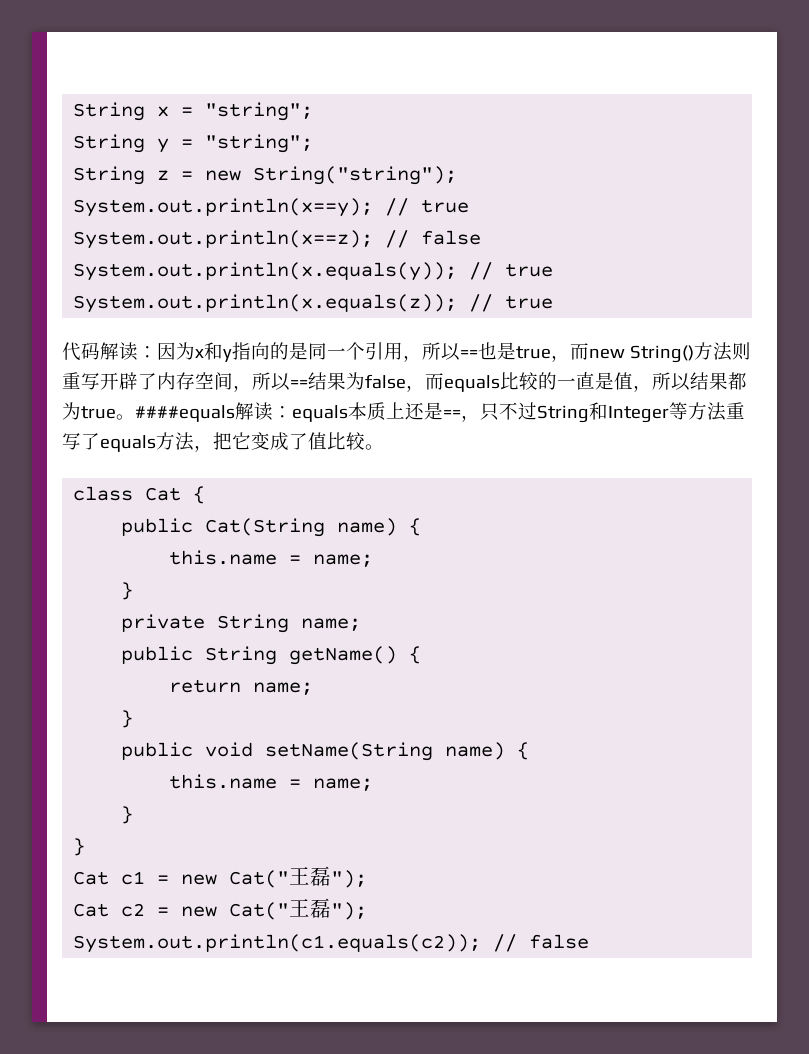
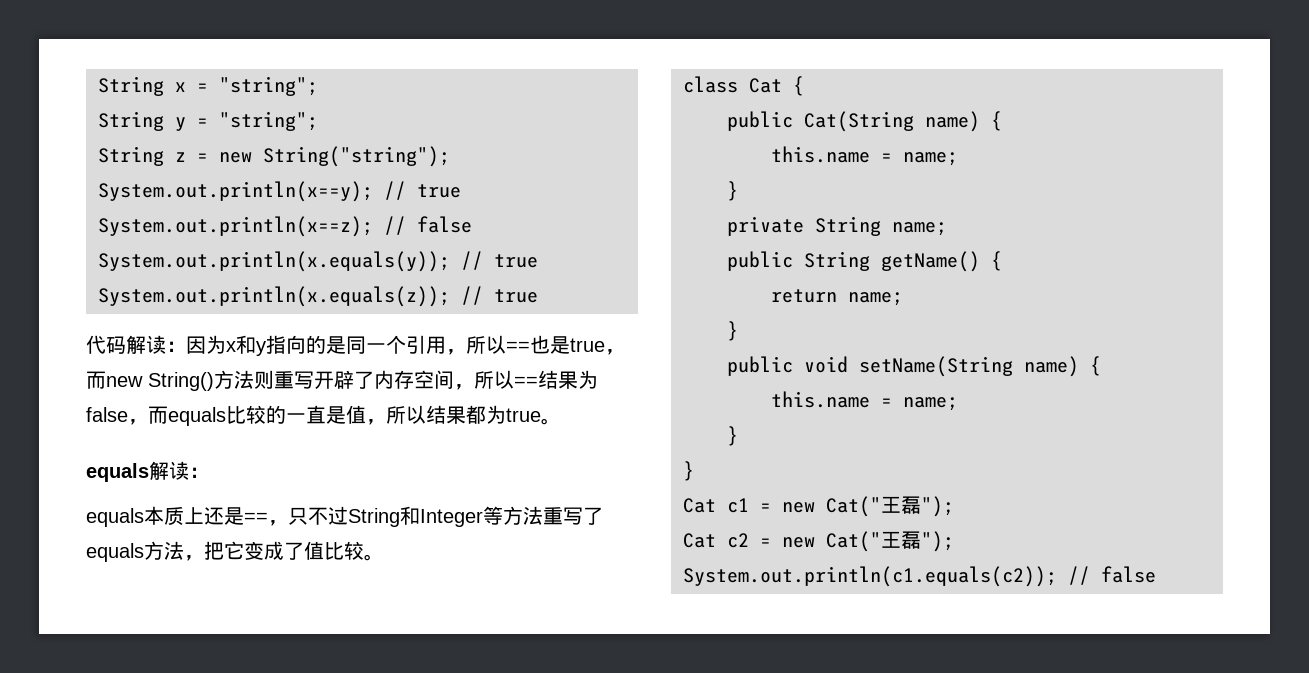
- 代码解读：因为x和y指向的是同一个引用，所以==也是true，而new String()方法则重写开辟了内存空间，所以==结果为false，而equals比较的一直是值，所以结果都为true。####equals解读：equals本质上还是==，只不过String和Integer等方法重写了equals方法，把它变成了值比较。
+ 代码解读：因为x和y指向的是同一个引用，所以==也是true，而new String()方法则重写开辟了内存空间，所以==结果为false，而equals比较的一直是值，所以结果都为true。
+ equals解读：
+ equals本质上还是==，只不过String和Integer等方法重写了equals方法，把它变成了值比较。

